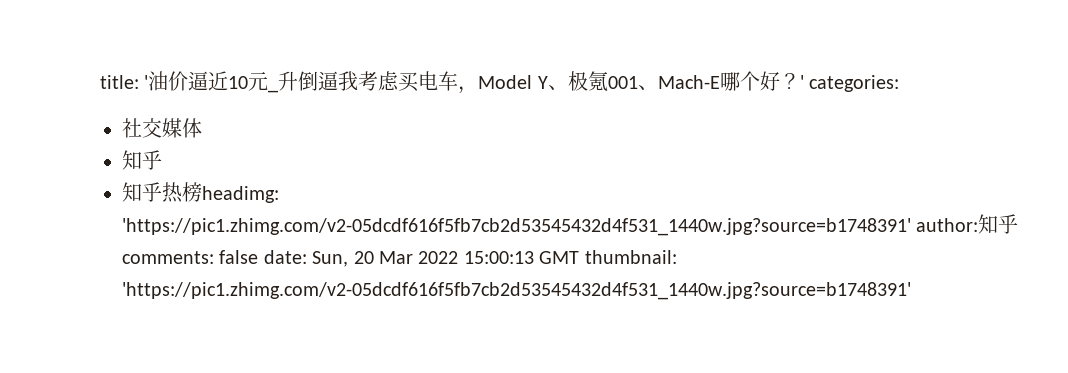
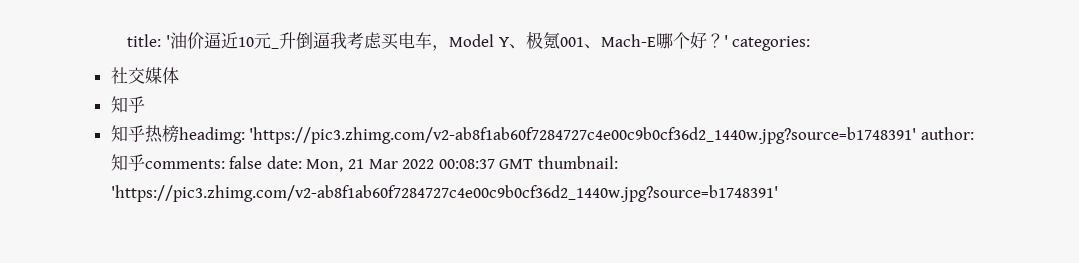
- 知乎热榜headimg: 'https://pic1.zhimg.com/v2-05dcdf616f5fb7cb2d53545432d4f531_1440w.jpg?source=b1748391' author:知乎comments: false date: Sun, 20 Mar 2022 15:00:13 GMT thumbnail: 'https://pic1.zhimg.com/v2-05dcdf616f5fb7cb2d53545432d4f531_1440w.jpg?source=b1748391'
+ 知乎热榜headimg: 'https://pic3.zhimg.com/v2-ab8f1ab60f7284727c4e00c9b0cf36d2_1440w.jpg?source=b1748391' author:知乎comments: false date: Mon, 21 Mar 2022 00:08:37 GMT thumbnail: 'https://pic3.zhimg.com/v2-ab8f1ab60f7284727c4e00c9b0cf36d2_1440w.jpg?source=b1748391'

